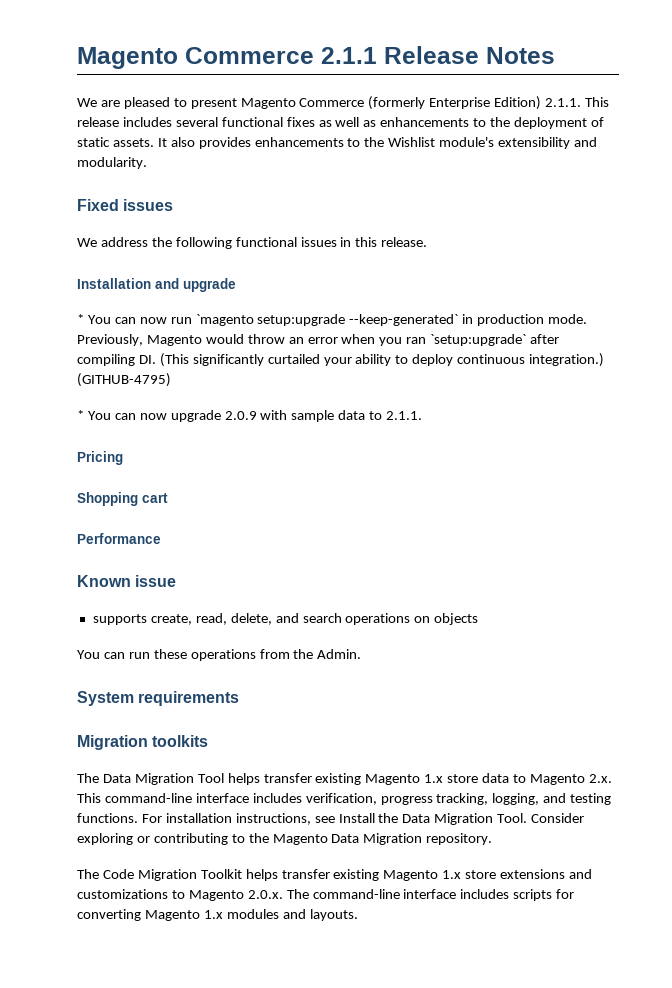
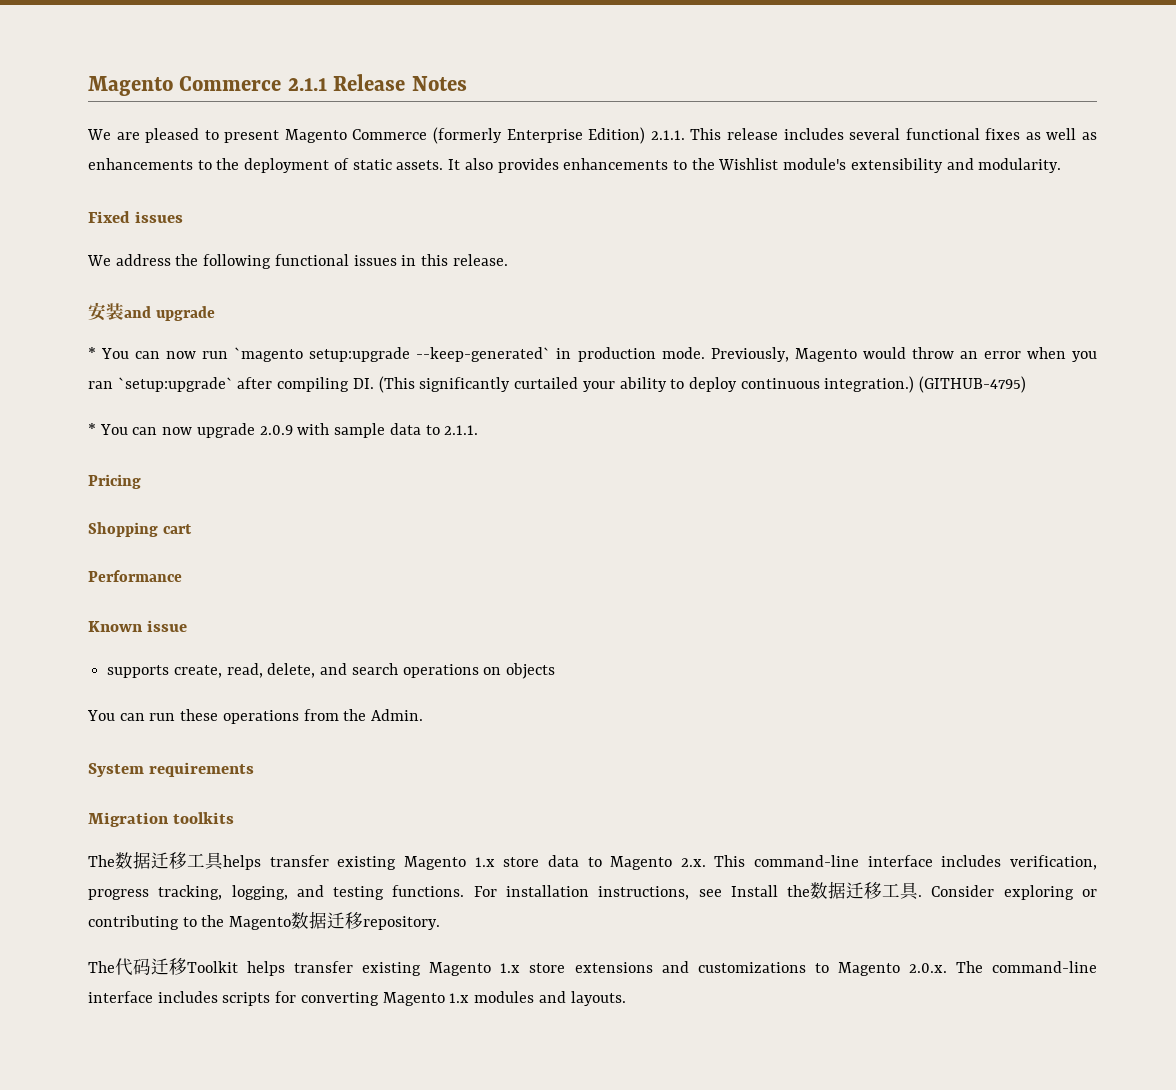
- Installation and upgrade
+ 安装and upgrade
- The Data Migration Tool helps transfer existing Magento 1.x store data to Magento 2.x. This command-line interface includes verification, progress tracking, logging, and testing functions.
+ The数据迁移工具helps transfer existing Magento 1.x store data to Magento 2.x. This command-line interface includes verification, progress tracking, logging, and testing functions.
- For installation instructions, see Install the Data Migration Tool.
+ For installation instructions, see Install the数据迁移工具.
- Consider exploring or contributing to the Magento Data Migration repository.
+ Consider exploring or contributing to the Magento数据迁移repository.
- The Code Migration Toolkit helps transfer existing Magento 1.x store extensions and customizations to Magento 2.0.x. The command-line interface includes scripts for converting Magento 1.x modules and layouts.
+ The代码迁移Toolkit helps transfer existing Magento 1.x store extensions and customizations to Magento 2.0.x. The command-line interface includes scripts for converting Magento 1.x modules and layouts.

